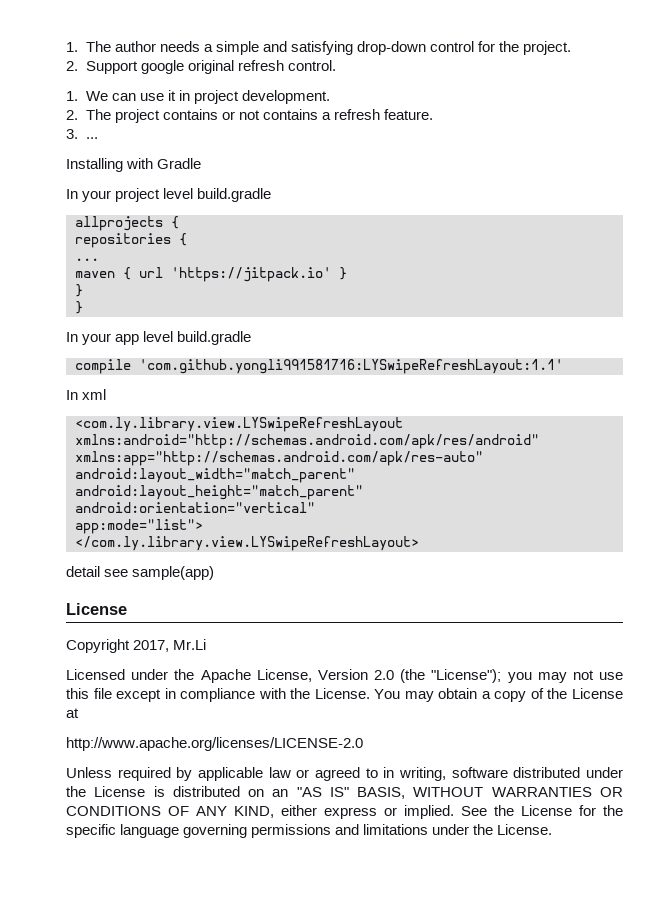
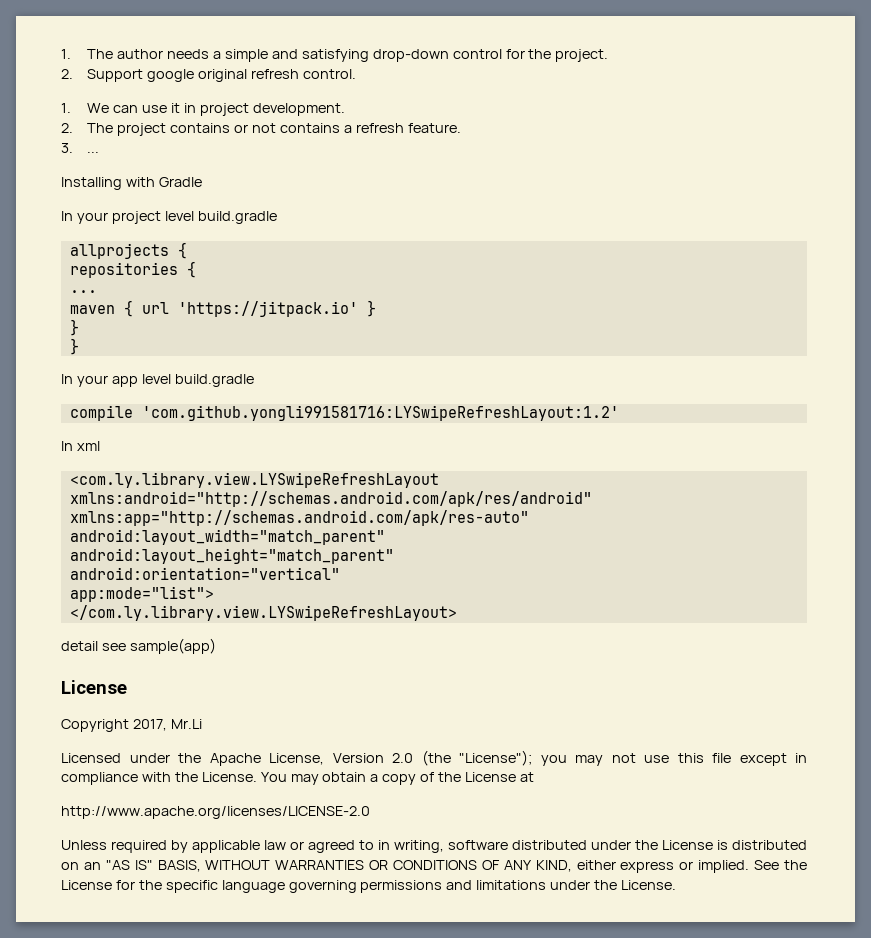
- compile 'com.github.yongli991581716:LYSwipeRefreshLayout:1.1'
+ compile 'com.github.yongli991581716:LYSwipeRefreshLayout:1.2'

